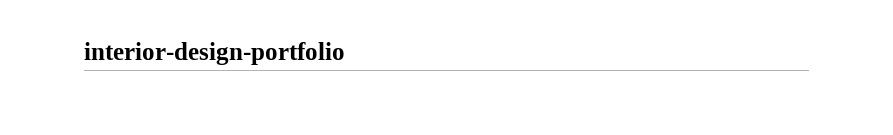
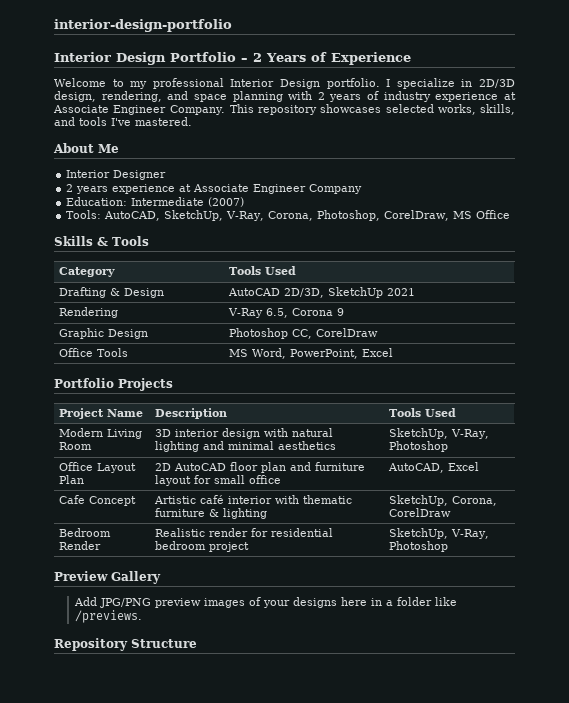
+ Interior Design Portfolio – 2 Years of Experience
+ Welcome to my professional Interior Design portfolio. I specialize in 2D/3D design, rendering, and space planning with 2 years of industry experience at Associate Engineer Company. This repository showcases selected works, skills, and tools I've mastered.
+ About Me
+ Interior Designer
+ 2 years experience at Associate Engineer Company
+ Education: Intermediate (2007)
+ Tools: AutoCAD, SketchUp, V-Ray, Corona, Photoshop, CorelDraw, MS Office
+ Skills & Tools
+ Category | Tools Used
+ Drafting & Design | AutoCAD 2D/3D, SketchUp 2021
+ Rendering | V-Ray 6.5, Corona 9
+ Graphic Design | Photoshop CC, CorelDraw
+ Office Tools | MS Word, PowerPoint, Excel
+ Portfolio Projects
+ Project Name | Description | Tools Used
+ Modern Living Room | 3D interior design with natural lighting and minimal aesthetics | SketchUp, V-Ray, Photoshop
+ Office Layout Plan | 2D AutoCAD floor plan and furniture layout for small office | AutoCAD, Excel
+ Cafe Concept | Artistic café interior with thematic furniture & lighting | SketchUp, Corona, CorelDraw
+ Bedroom Render | Realistic render for residential bedroom project | SketchUp, V-Ray, Photoshop
+ Preview Gallery
+ Add JPG/PNG preview images of your designs here in a folder like /previews.
+ Repository Structure

